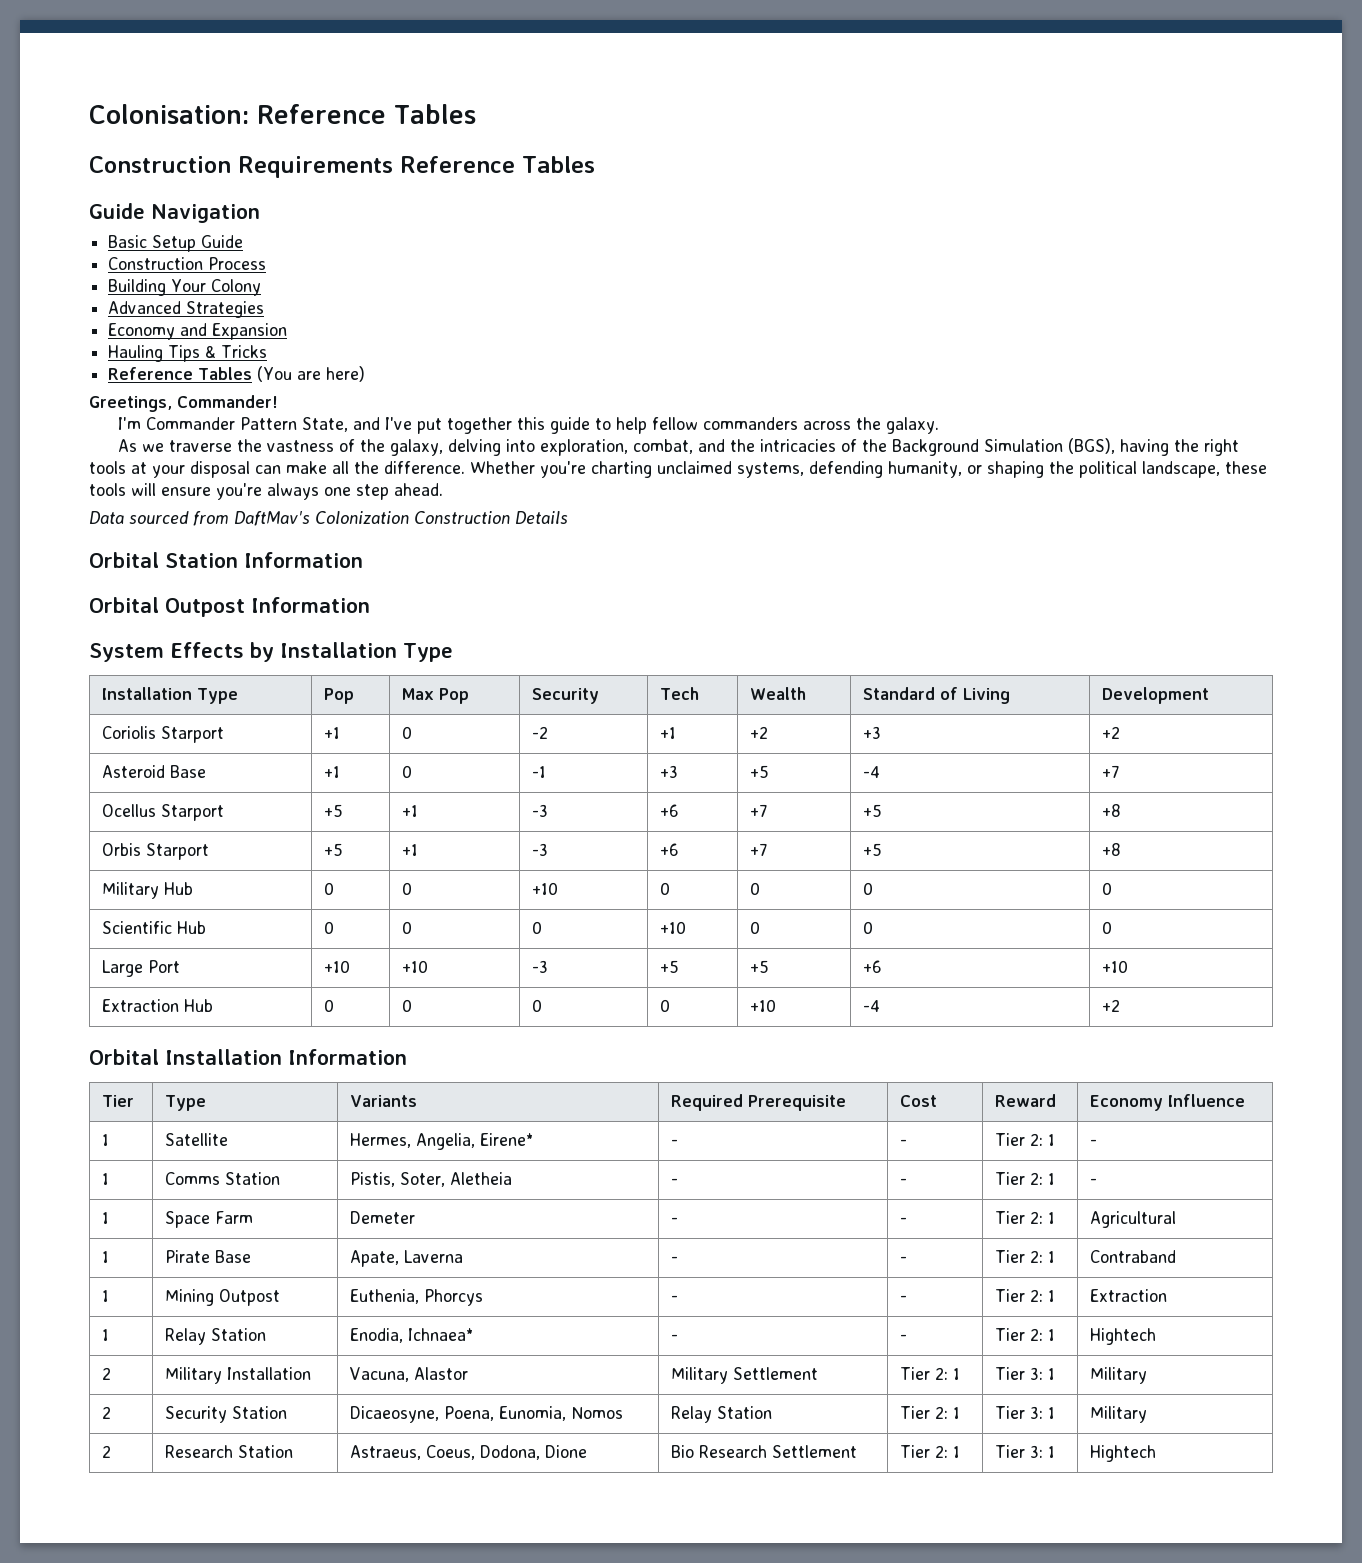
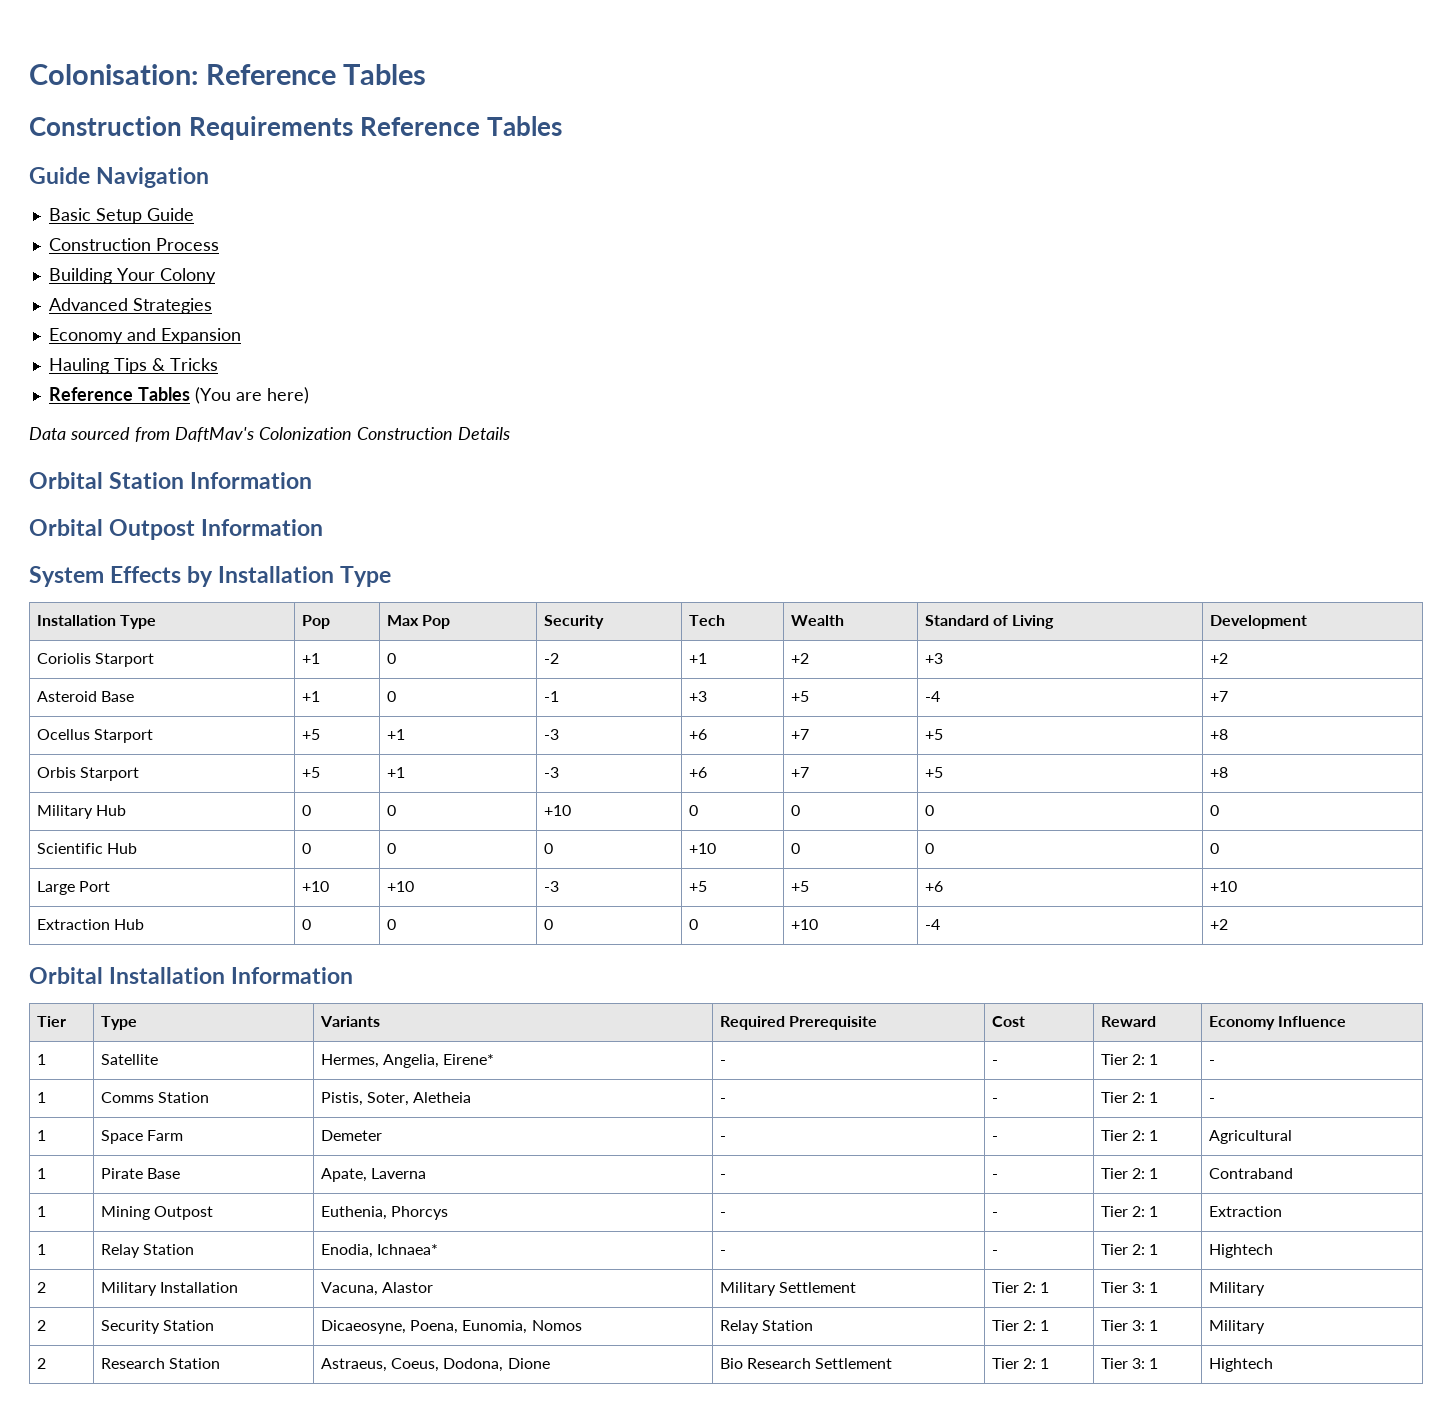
- Greetings, Commander!
- I'm Commander Pattern State, and I've put together this guide to help fellow commanders across the galaxy.
- As we traverse the vastness of the galaxy, delving into exploration, combat, and the intricacies of the Background Simulation (BGS), having the right tools at your disposal can make all the difference. Whether you're charting unclaimed systems, defending humanity, or shaping the political landscape, these tools will ensure you're always one step ahead.

